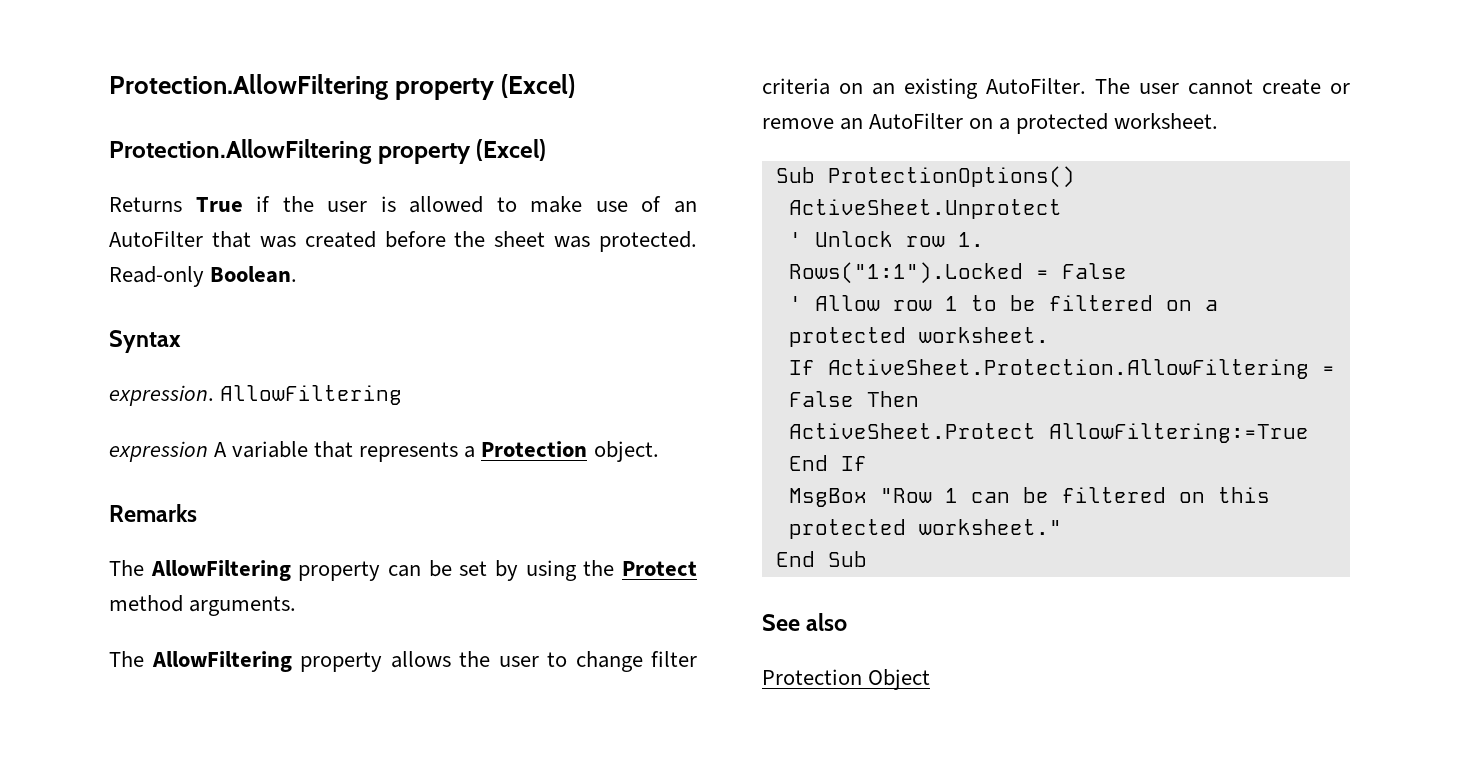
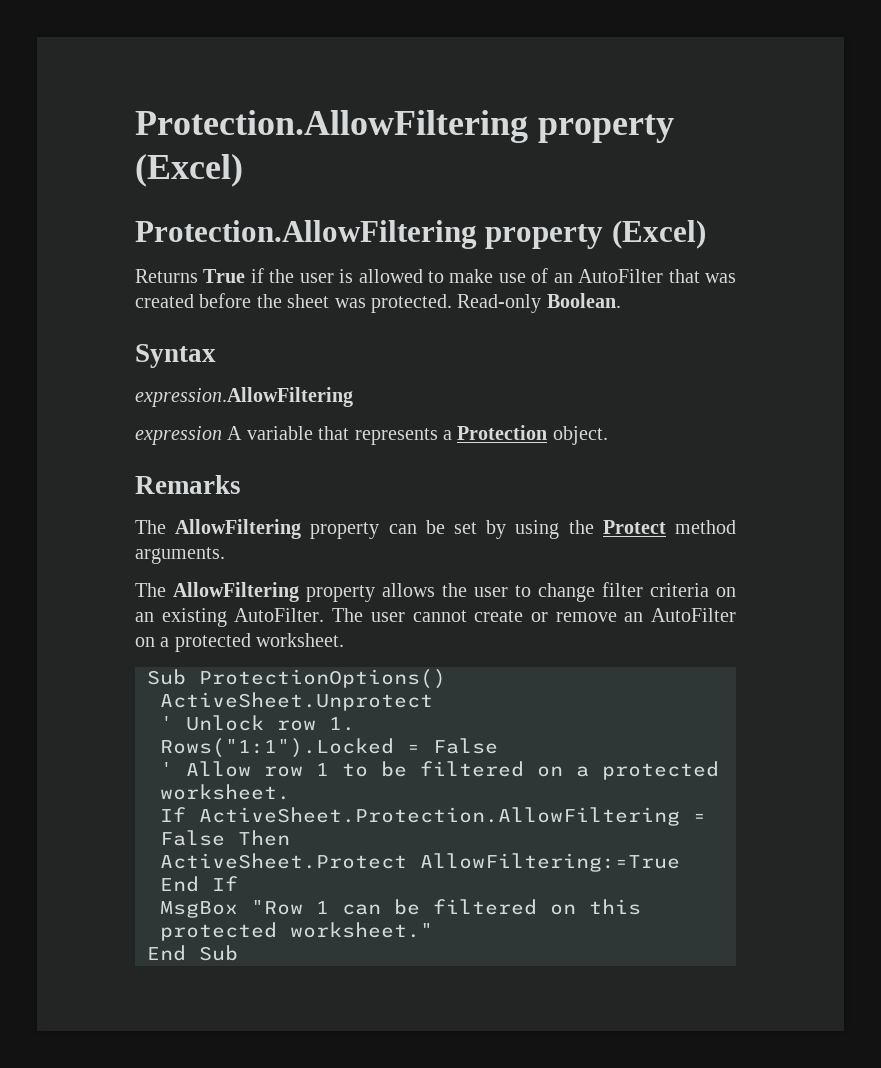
- expression. AllowFiltering
+ expression.AllowFiltering
- See also
- Protection Object

